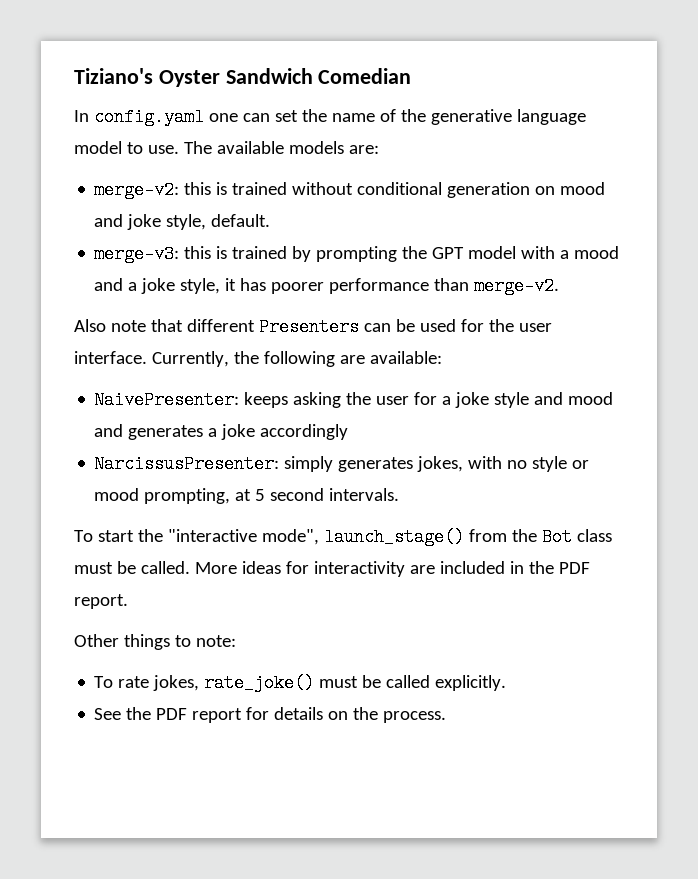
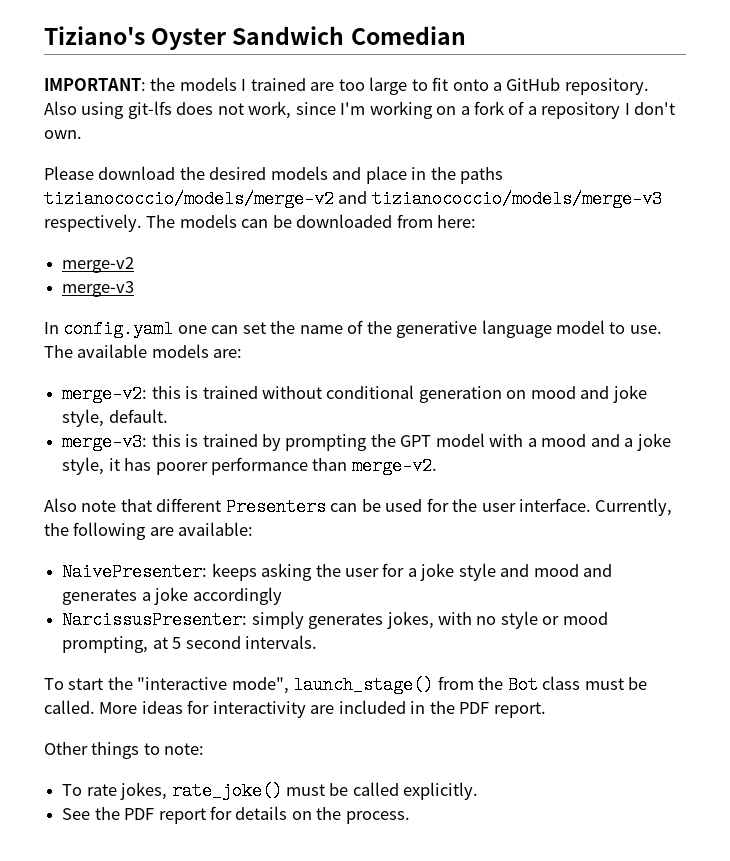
+ IMPORTANT: the models I trained are too large to fit onto a GitHub repository. Also using git-lfs does not work, since I'm working on a fork of a repository I don't own.
+ Please download the desired models and place in the paths tizianococcio/models/merge-v2 and tizianococcio/models/merge-v3 respectively. The models can be downloaded from here:
+ merge-v2
+ merge-v3

